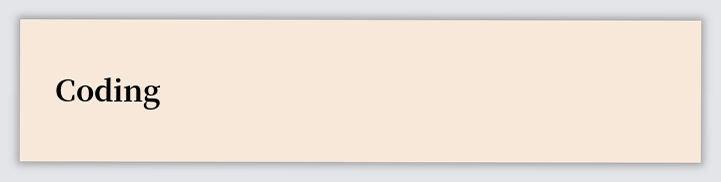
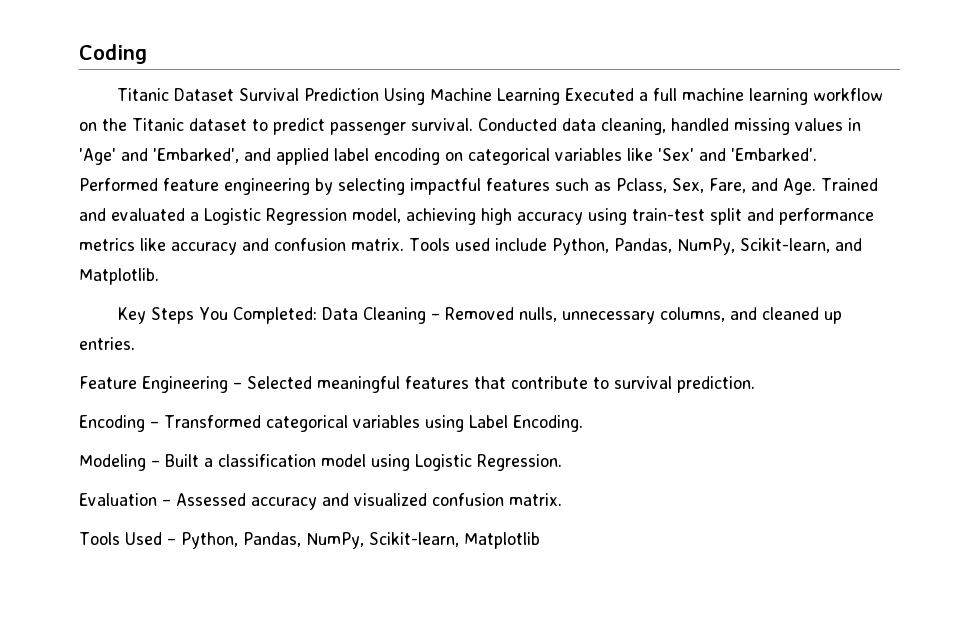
+ Titanic Dataset Survival Prediction Using Machine Learning Executed a full machine learning workflow on the Titanic dataset to predict passenger survival. Conducted data cleaning, handled missing values in 'Age' and 'Embarked', and applied label encoding on categorical variables like 'Sex' and 'Embarked'. Performed feature engineering by selecting impactful features such as Pclass, Sex, Fare, and Age. Trained and evaluated a Logistic Regression model, achieving high accuracy using train-test split and performance metrics like accuracy and confusion matrix. Tools used include Python, Pandas, NumPy, Scikit-learn, and Matplotlib.
+ Key Steps You Completed: Data Cleaning – Removed nulls, unnecessary columns, and cleaned up entries.
+ Feature Engineering – Selected meaningful features that contribute to survival prediction.
+ Encoding – Transformed categorical variables using Label Encoding.
+ Modeling – Built a classification model using Logistic Regression.
+ Evaluation – Assessed accuracy and visualized confusion matrix.
+ Tools Used – Python, Pandas, NumPy, Scikit-learn, Matplotlib

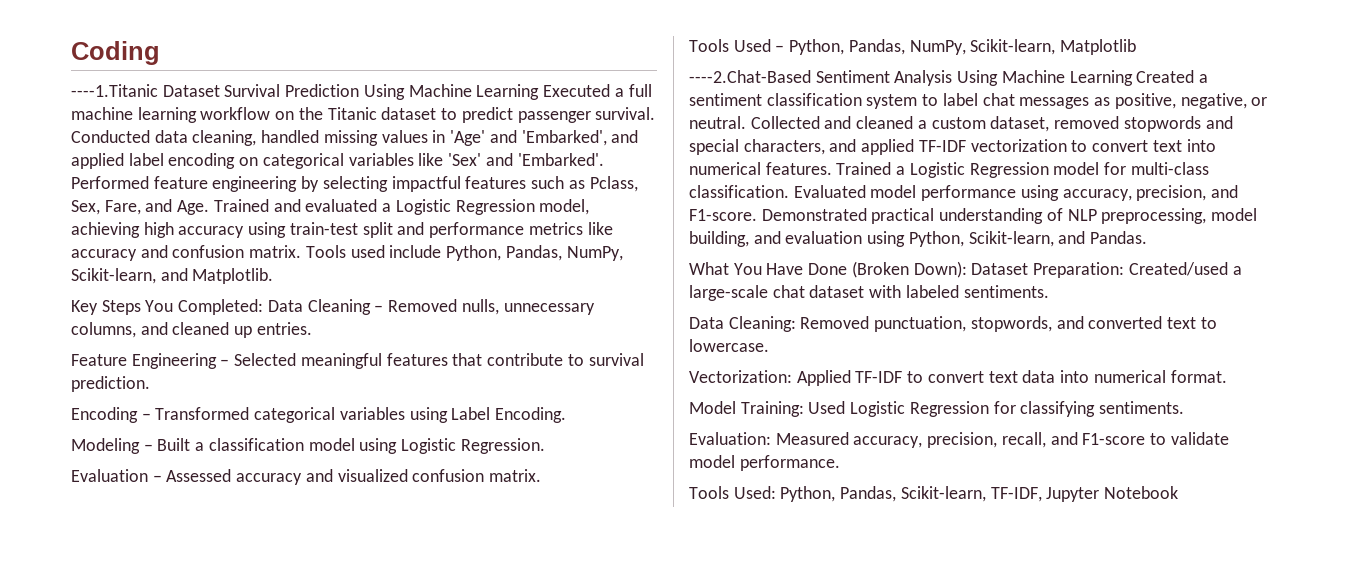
- Titanic Dataset Survival Prediction Using Machine Learning Executed a full machine learning workflow on the Titanic dataset to predict passenger survival.
+ ----1.Titanic Dataset Survival Prediction Using Machine Learning Executed a full machine learning workflow on the Titanic dataset to predict passenger survival.
+ ----2.Chat-Based Sentiment Analysis Using Machine Learning Created a sentiment classification system to label chat messages as positive, negative, or neutral. Collected and cleaned a custom dataset, removed stopwords and special characters, and applied TF-IDF vectorization to convert text into numerical features. Trained a Logistic Regression model for multi-class classification. Evaluated model performance using accuracy, precision, and F1-score. Demonstrated practical understanding of NLP preprocessing, model building, and evaluation using Python, Scikit-learn, and Pandas.
+ What You Have Done (Broken Down): Dataset Preparation: Created/used a large-scale chat dataset with labeled sentiments.
+ Data Cleaning: Removed punctuation, stopwords, and converted text to lowercase.
+ Vectorization: Applied TF-IDF to convert text data into numerical format.
+ Model Training: Used Logistic Regression for classifying sentiments.
+ Evaluation: Measured accuracy, precision, recall, and F1-score to validate model performance.
+ Tools Used: Python, Pandas, Scikit-learn, TF-IDF, Jupyter Notebook

